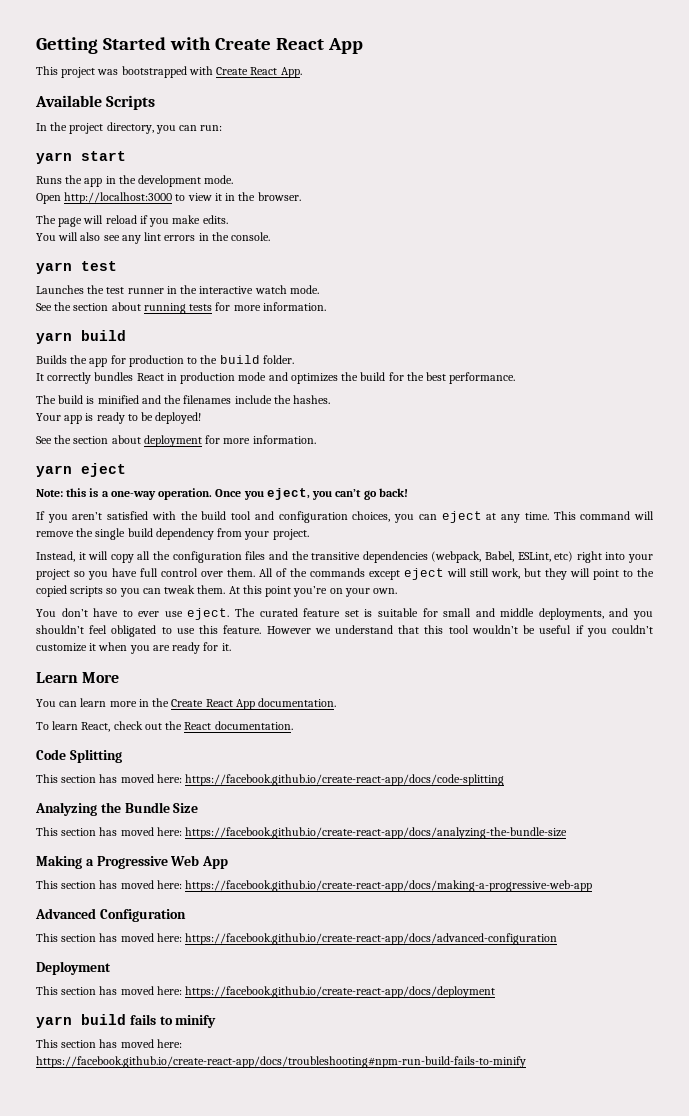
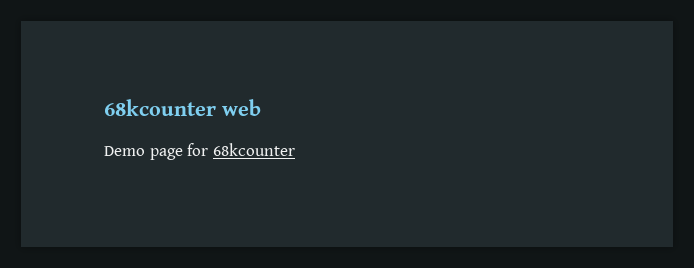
- Getting Started with Create React App
- This project was bootstrapped with Create React App.
- Available Scripts
- In the project directory, you can run:
- yarn start
- Runs the app in the development mode.
- Open http://localhost:3000 to view it in the browser.
- The page will reload if you make edits.
- You will also see any lint errors in the console.
- yarn test
- Launches the test runner in the interactive watch mode.
- See the section about running tests for more information.
- yarn build
- Builds the app for production to the build folder.
- It correctly bundles React in production mode and optimizes the build for the best performance.
- The build is minified and the filenames include the hashes.
- Your app is ready to be deployed!
- See the section about deployment for more information.
- yarn eject
- Note: this is a one-way operation. Once you eject, you can’t go back!
- If you aren’t satisfied with the build tool and configuration choices, you can eject at any time. This command will remove the single build dependency from your project.
- Instead, it will copy all the configuration files and the transitive dependencies (webpack, Babel, ESLint, etc) right into your project so you have full control over them. All of the commands except eject will still work, but they will point to the copied scripts so you can tweak them. At this point you’re on your own.
- You don’t have to ever use eject. The curated feature set is suitable for small and middle deployments, and you shouldn’t feel obligated to use this feature. However we understand that this tool wouldn’t be useful if you couldn’t customize it when you are ready for it.
- Learn More
- You can learn more in the Create React App documentation.
- To learn React, check out the React documentation.
- Code Splitting
- This section has moved here: https://facebook.github.io/create-react-app/docs/code-splitting
- Analyzing the Bundle Size
- This section has moved here: https://facebook.github.io/create-react-app/docs/analyzing-the-bundle-size
- Making a Progressive Web App
- This section has moved here: https://facebook.github.io/create-react-app/docs/making-a-progressive-web-app
- Advanced Configuration
- This section has moved here: https://facebook.github.io/create-react-app/docs/advanced-configuration
- Deployment
- This section has moved here: https://facebook.github.io/create-react-app/docs/deployment
- yarn build fails to minify
- This section has moved here: https://facebook.github.io/create-react-app/docs/troubleshooting#npm-run-build-fails-to-minify
+ 68kcounter web
+ Demo page for 68kcounter

